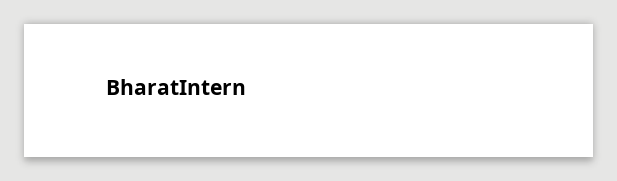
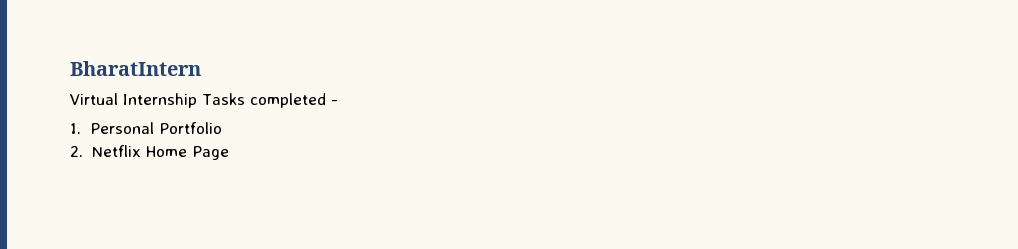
+ Virtual Internship Tasks completed -
+ 1. Personal Portfolio
+ 2. Netflix Home Page

